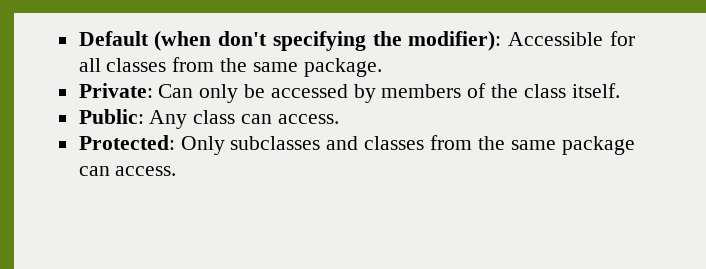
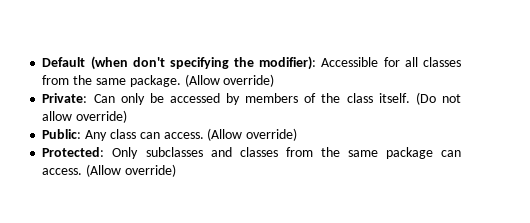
- Default (when don't specifying the modifier): Accessible for all classes from the same package.
+ Default (when don't specifying the modifier): Accessible for all classes from the same package. (Allow override)
+ (Do not allow override)
- Public: Any class can access.
+ Public: Any class can access. (Allow override)
- Protected: Only subclasses and classes from the same package can access.
+ Protected: Only subclasses and classes from the same package can access. (Allow override)

